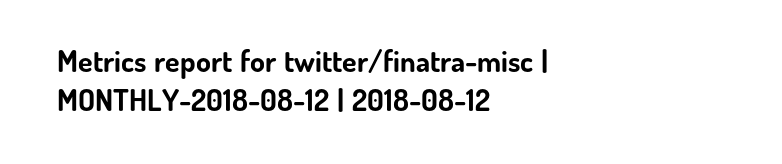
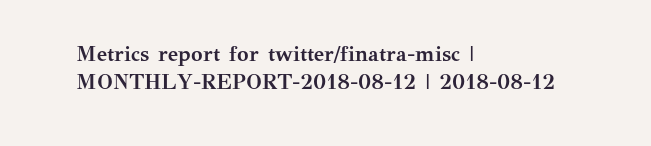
- Metrics report for twitter/finatra-misc | MONTHLY-2018-08-12 | 2018-08-12
+ Metrics report for twitter/finatra-misc | MONTHLY-REPORT-2018-08-12 | 2018-08-12

